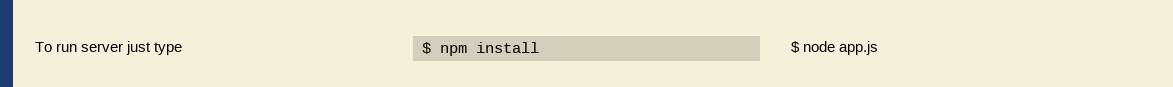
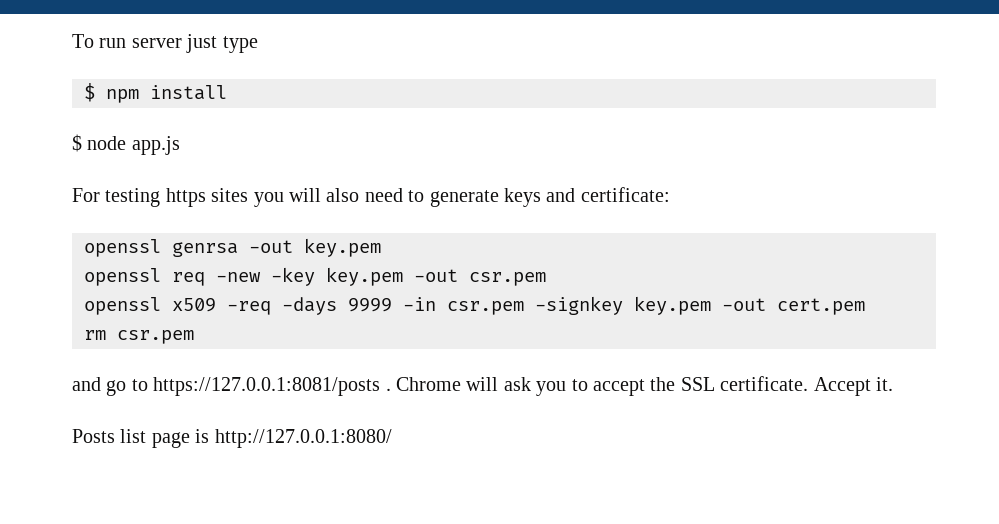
+ For testing https sites you will also need to generate keys and certificate:
+ openssl genrsa -out key.pem
+ openssl req -new -key key.pem -out csr.pem
+ openssl x509 -req -days 9999 -in csr.pem -signkey key.pem -out cert.pem
+ rm csr.pem
+ and go to https://127.0.0.1:8081/posts . Chrome will ask you to accept the SSL certificate. Accept it.
+ Posts list page is http://127.0.0.1:8080/

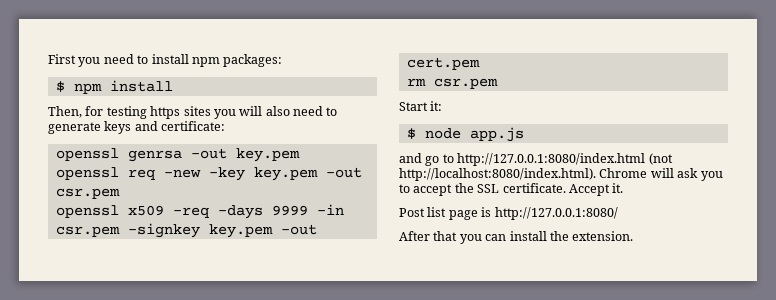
- To run server just type
+ First you need to install npm packages:
- $ node app.js
- For testing https sites you will also need to generate keys and certificate:
+ Then, for testing https sites you will also need to generate keys and certificate:
+ Start it:
+ $ node app.js
- and go to https://127.0.0.1:8081/posts . Chrome will ask you to accept the SSL certificate.
+ and go to http://127.0.0.1:8080/index.html (not http://localhost:8080/index.html). Chrome will ask you to accept the SSL certificate.
- Posts list page is http://127.0.0.1:8080/
+ Post list page is http://127.0.0.1:8080/
+ After that you can install the extension.

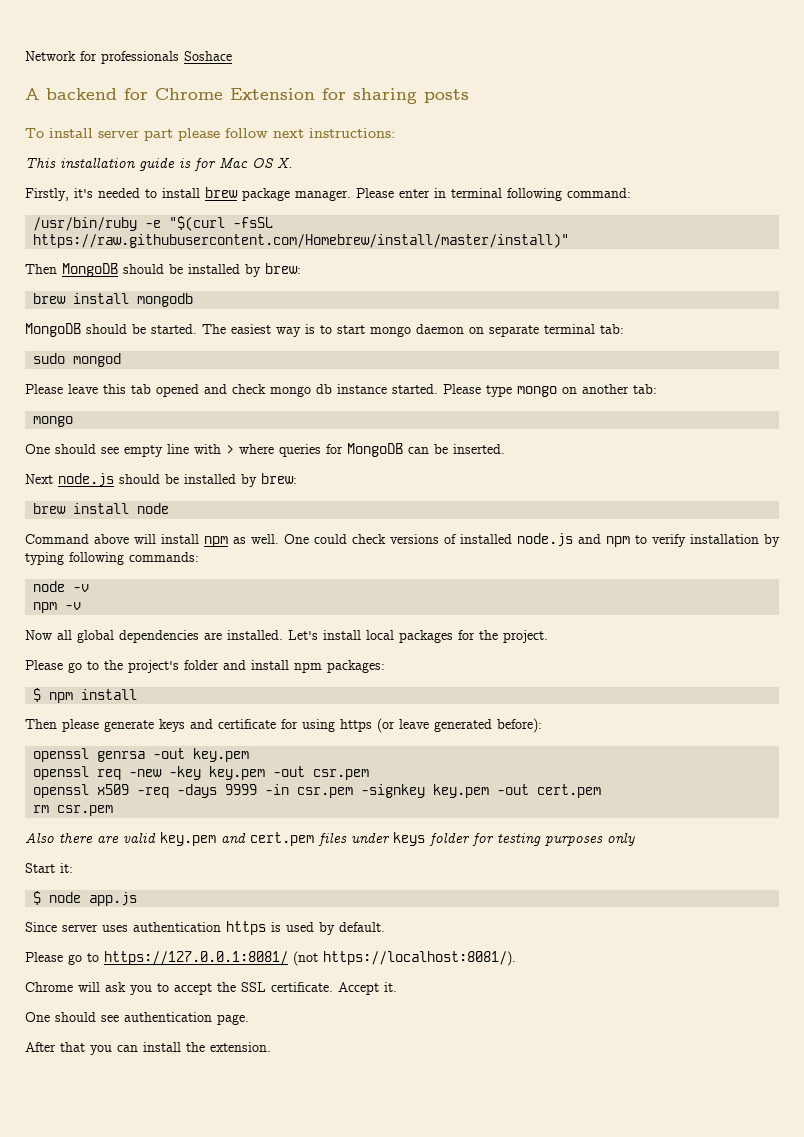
- First you need to install npm packages:
+ Network for professionals Soshace
+ A backend for Chrome Extension for sharing posts
+ To install server part please follow next instructions:
+ This installation guide is for Mac OS X.
+ Firstly, it's needed to install brew package manager. Please enter in terminal following command:
+ /usr/bin/ruby -e "$(curl -fsSL https://raw.githubusercontent.com/Homebrew/install/master/install)"
+ Then MongoDB should be installed by brew:
+ brew install mongodb
+ MongoDB should be started. The easiest way is to start mongo daemon on separate terminal tab:
+ sudo mongod
+ Please leave this tab opened and check mongo db instance started. Please type mongo on another tab:
+ mongo
+ One should see empty line with > where queries for MongoDB can be inserted.
+ Next node.js should be installed by brew:
+ brew install node
+ Command above will install npm as well. One could check versions of installed node.js and npm to verify installation by typing following commands:
+ node -v
+ npm -v
+ Now all global dependencies are installed. Let's install local packages for the project.
+ Please go to the project's folder and install npm packages:
- Then, for testing https sites you will also need to generate keys and certificate:
+ Then please generate keys and certificate for using https (or leave generated before):
+ Also there are valid key.pem and cert.pem files under keys folder for testing purposes only
- and go to http://127.0.0.1:8080/index.html (not http://localhost:8080/index.html). Chrome will ask you to accept the SSL certificate.
+ Since server uses authentication https is used by default.
+ Please go to https://127.0.0.1:8081/ (not https://localhost:8081/).
+ Chrome will ask you to accept the SSL certificate.
- Post list page is http://127.0.0.1:8080/
+ One should see authentication page.

